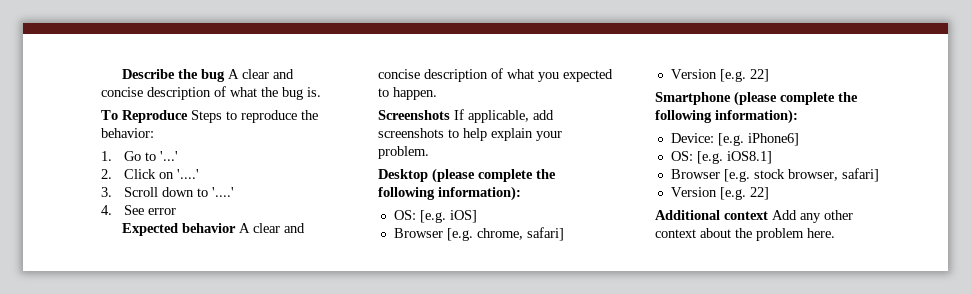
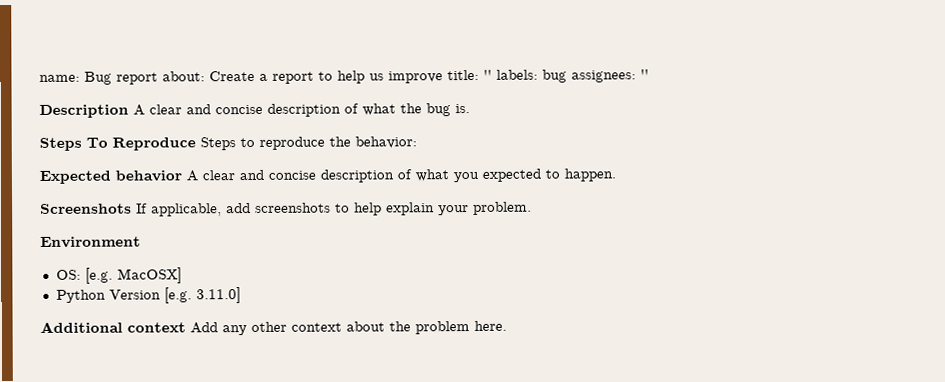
- Describe the bug A clear and concise description of what the bug is.
+ name: Bug report about: Create a report to help us improve title: '' labels: bug assignees: ''
+ Description A clear and concise description of what the bug is.
- To Reproduce Steps to reproduce the behavior:
+ Steps To Reproduce Steps to reproduce the behavior:
- 1. Go to '...'
- 2. Click on '....'
- 3. Scroll down to '....'
- 4. See error
- Desktop (please complete the following information):
- OS: [e.g. iOS]
- Browser [e.g. chrome, safari]
- Version [e.g. 22]
- Smartphone (please complete the following information):
- Device: [e.g. iPhone6]
- OS: [e.g. iOS8.1]
- Browser [e.g. stock browser, safari]
- Version [e.g. 22]
+ Environment
+ OS: [e.g. MacOSX]
+ Python Version [e.g. 3.11.0]

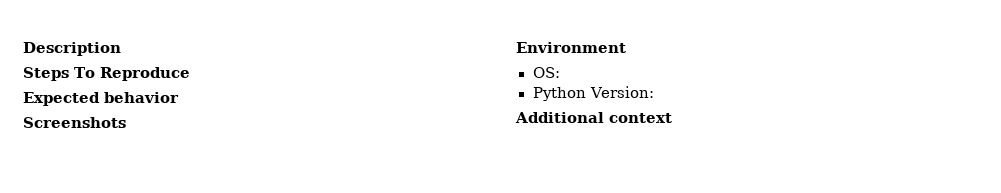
- name: Bug report about: Create a report to help us improve title: '' labels: bug assignees: ''
- Description A clear and concise description of what the bug is.
- Steps To Reproduce Steps to reproduce the behavior:
- Expected behavior A clear and concise description of what you expected to happen.
- Screenshots If applicable, add screenshots to help explain your problem.
+ Description
+ Steps To Reproduce
+ Expected behavior
+ Screenshots
- OS: [e.g. MacOSX]
+ OS:
- Python Version [e.g. 3.11.0]
+ Python Version:
- Additional context Add any other context about the problem here.
+ Additional context

